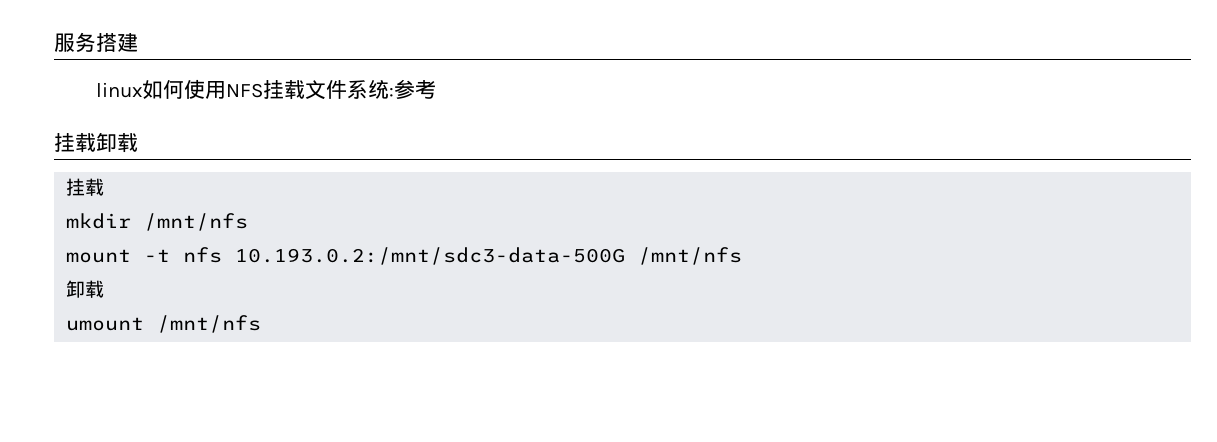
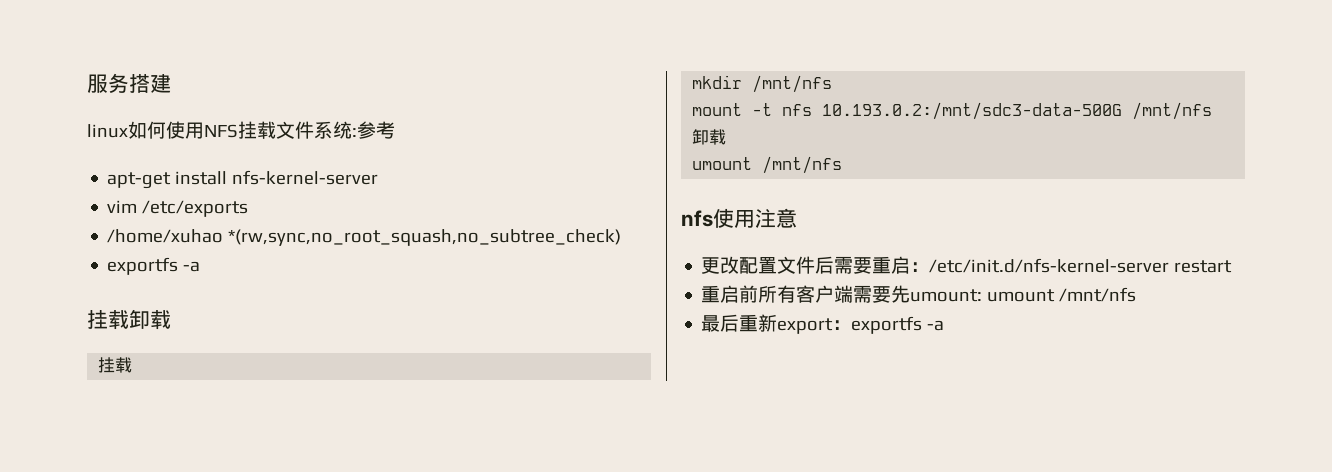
+ apt-get install nfs-kernel-server
+ vim /etc/exports
+ /home/xuhao *(rw,sync,no_root_squash,no_subtree_check)
+ exportfs -a
+ nfs使用注意
+ 更改配置文件后需要重启：/etc/init.d/nfs-kernel-server restart
+ 重启前所有客户端需要先umount: umount /mnt/nfs
+ 最后重新export：exportfs -a

